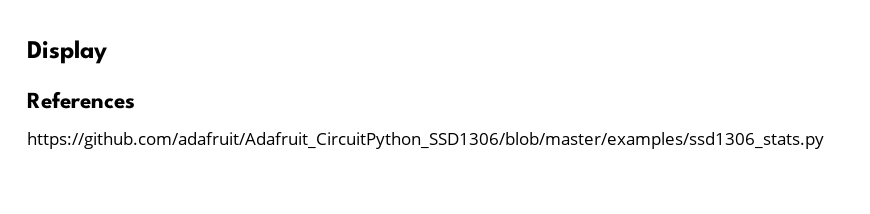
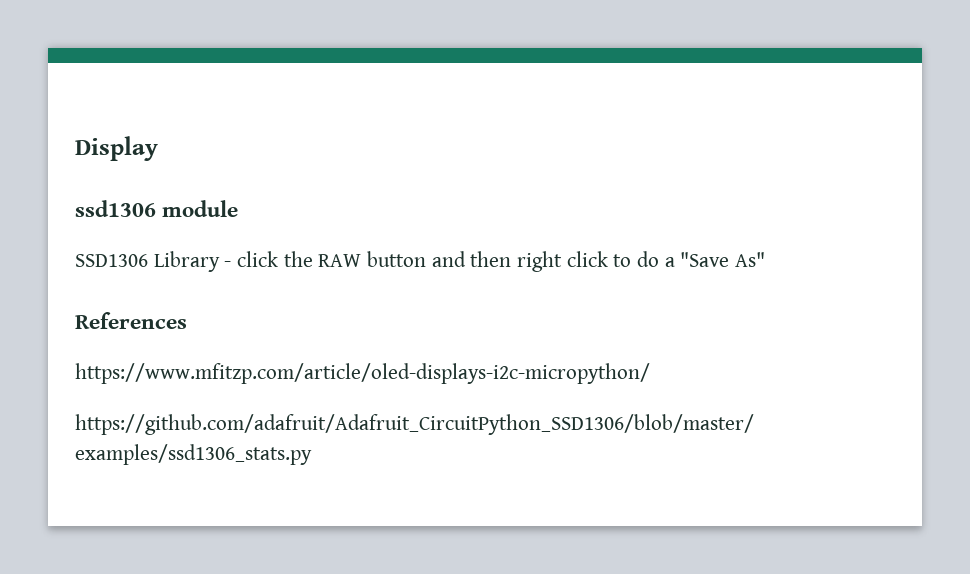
+ ssd1306 module
+ SSD1306 Library - click the RAW button and then right click to do a "Save As"
+ https://www.mfitzp.com/article/oled-displays-i2c-micropython/

